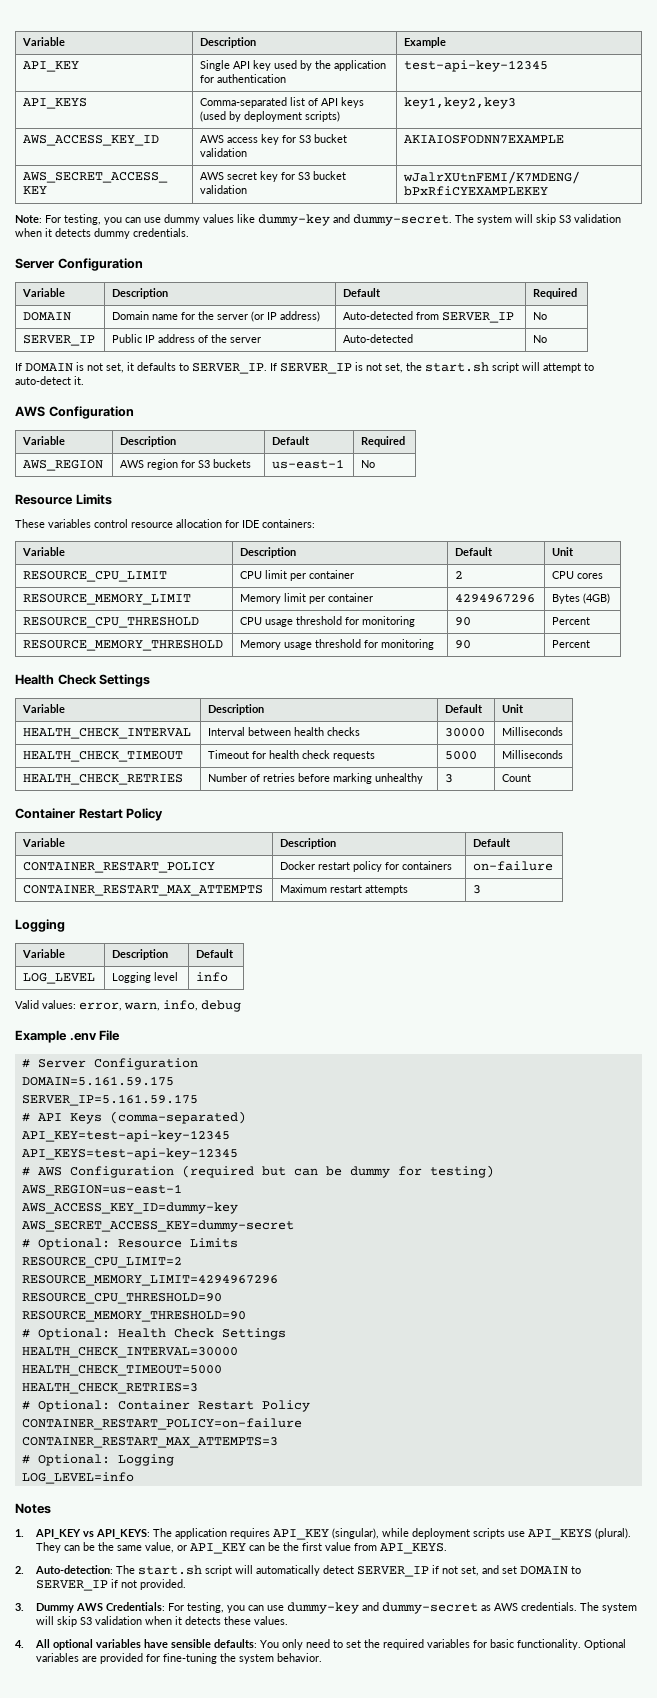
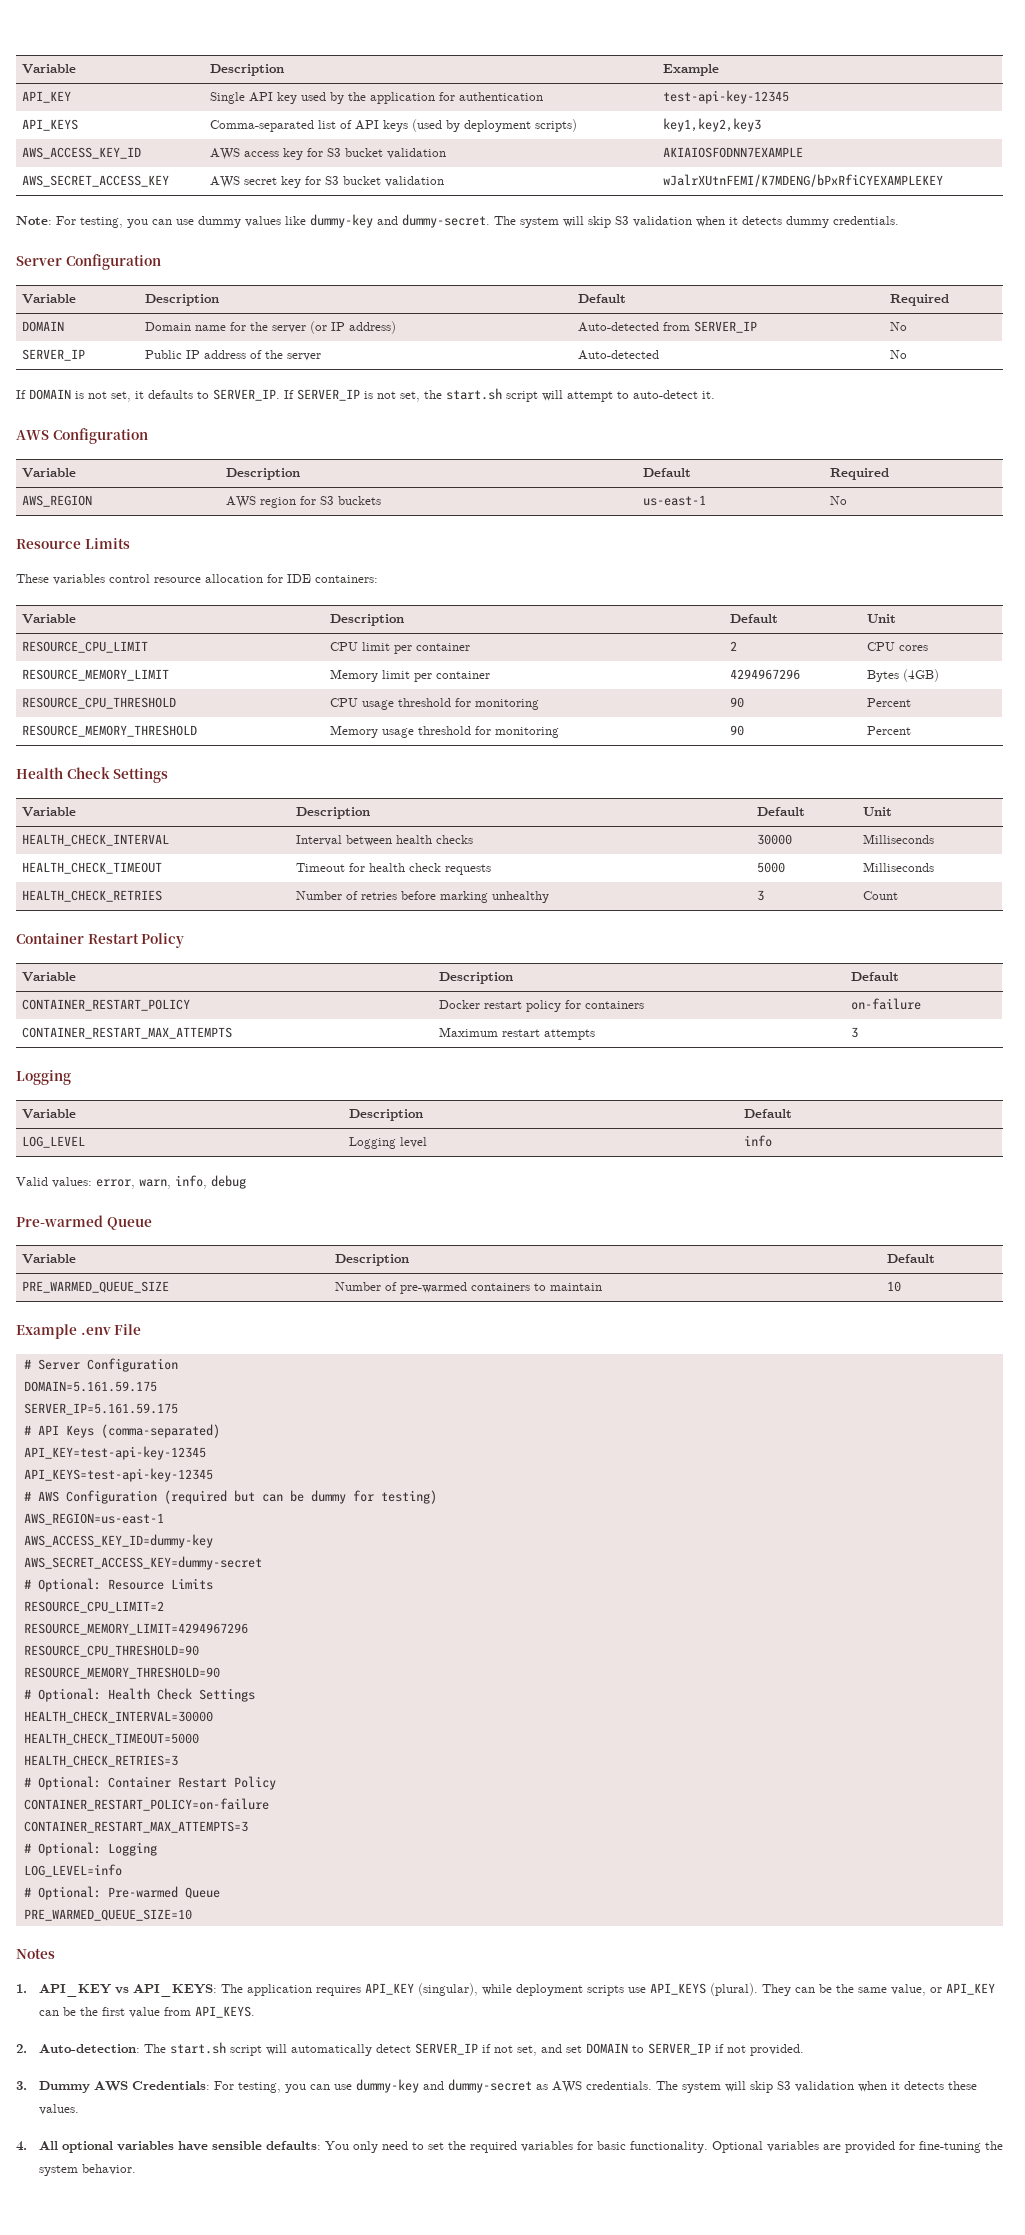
  Valid values: error, warn, info, debug
+ Pre-warmed Queue
+ Variable | Description | Default
+ PRE_WARMED_QUEUE_SIZE | Number of pre-warmed containers to maintain | 10
+ # Optional: Pre-warmed Queue
+ PRE_WARMED_QUEUE_SIZE=10

